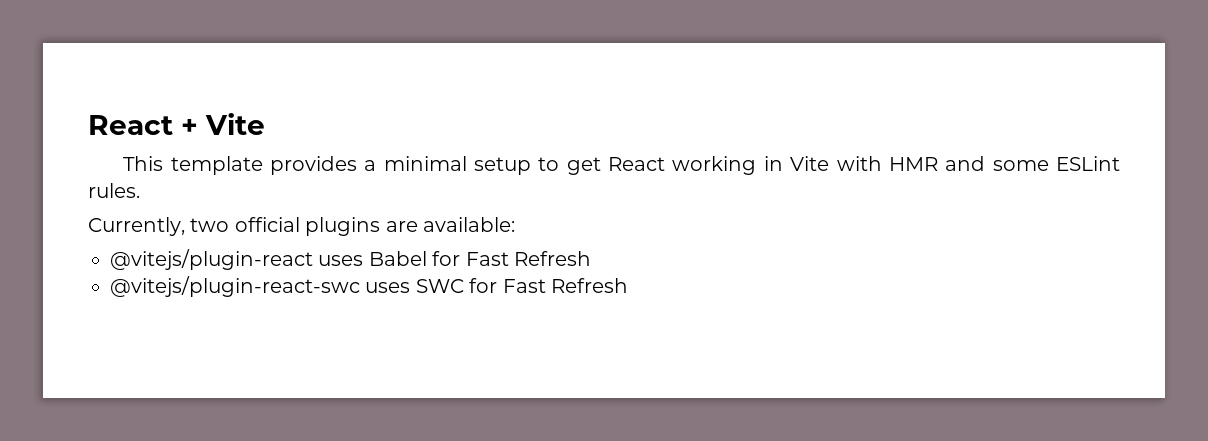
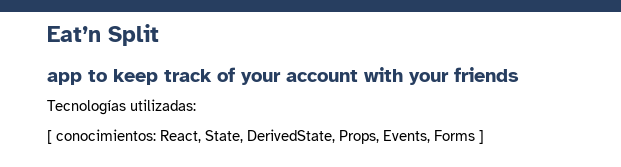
- React + Vite
- This template provides a minimal setup to get React working in Vite with HMR and some ESLint rules.
- Currently, two official plugins are available:
- @vitejs/plugin-react uses Babel for Fast Refresh
- @vitejs/plugin-react-swc uses SWC for Fast Refresh
+ Eat’n Split
+ app to keep track of your account with your friends
+ Tecnologías utilizadas:
+ [ conocimientos: React, State, DerivedState, Props, Events, Forms ]

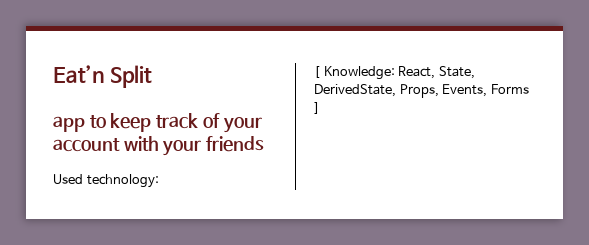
- Tecnologías utilizadas:
+ Used technology:
- [ conocimientos: React, State, DerivedState, Props, Events, Forms ]
+ [ Knowledge: React, State, DerivedState, Props, Events, Forms ]

